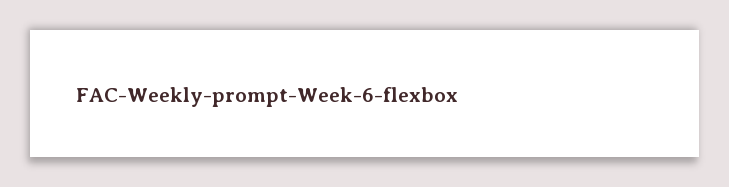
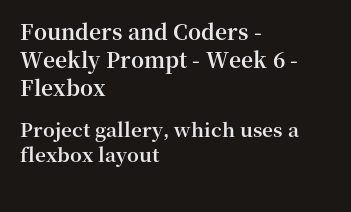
- FAC-Weekly-prompt-Week-6-flexbox
+ Founders and Coders - Weekly Prompt - Week 6 - Flexbox
+ Project gallery, which uses a flexbox layout

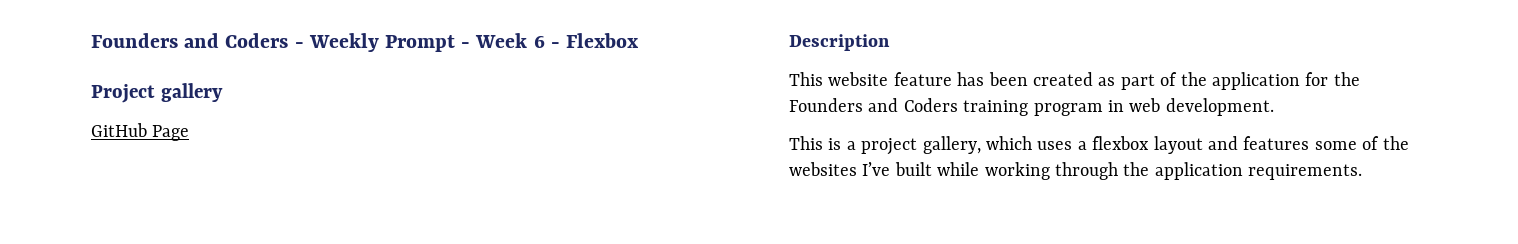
- Project gallery, which uses a flexbox layout
+ Project gallery
+ GitHub Page
+ Description
+ This website feature has been created as part of the application for the Founders and Coders training program in web development.
+ This is a project gallery, which uses a flexbox layout and features some of the websites I’ve built while working through the application requirements.

